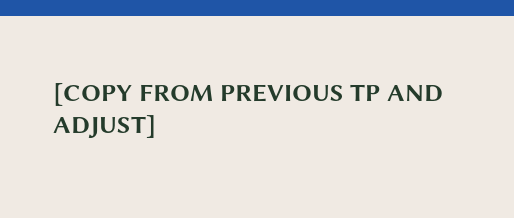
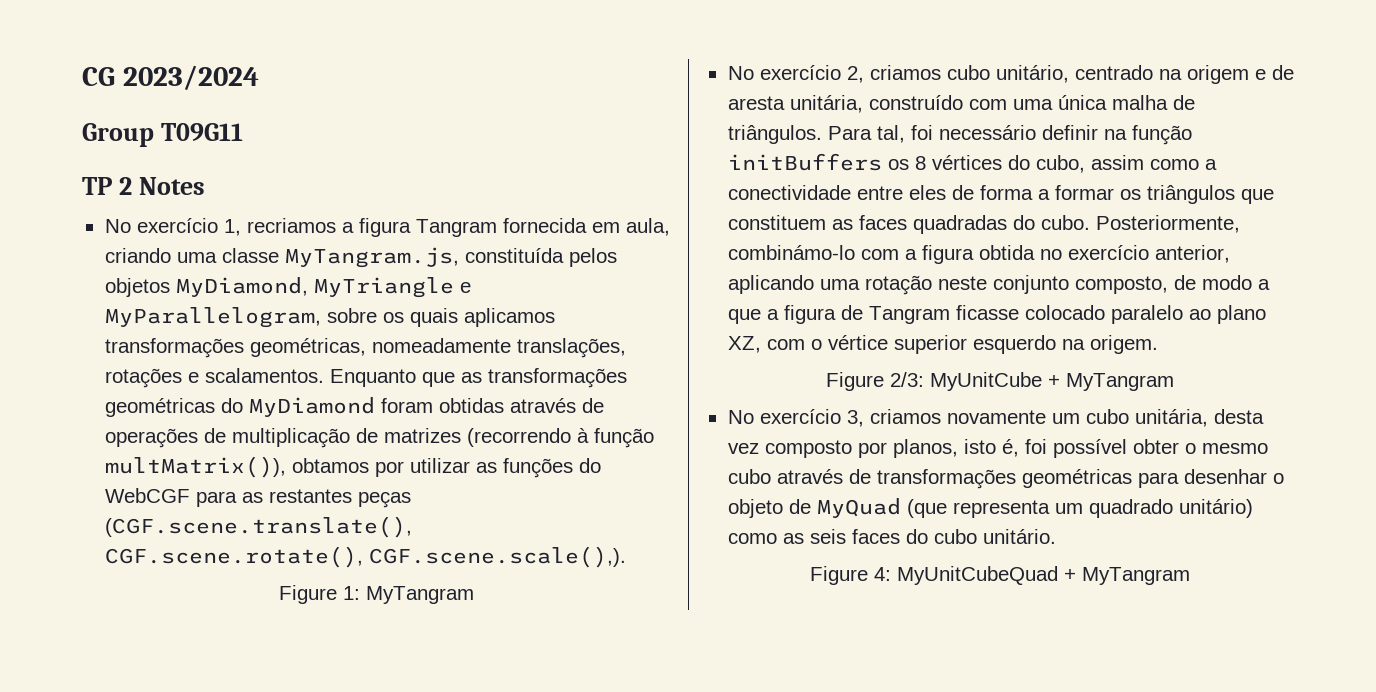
- [COPY FROM PREVIOUS TP AND ADJUST]
+ CG 2023/2024
+ Group T09G11
+ TP 2 Notes
+ No exercício 1, recriamos a figura Tangram fornecida em aula, criando uma classe MyTangram.js, constituída pelos objetos MyDiamond, MyTriangle e MyParallelogram, sobre os quais aplicamos transformações geométricas, nomeadamente translações, rotações e scalamentos. Enquanto que as transformações geométricas do MyDiamond foram obtidas através de operações de multiplicação de matrizes (recorrendo à função multMatrix()), obtamos por utilizar as funções do WebCGF para as restantes peças (CGF.scene.translate(), CGF.scene.rotate(), CGF.scene.scale(),).
+ Figure 1: MyTangram
+ No exercício 2, criamos cubo unitário, centrado na origem e de aresta unitária, construído com uma única malha de triângulos. Para tal, foi necessário definir na função initBuffers os 8 vértices do cubo, assim como a conectividade entre eles de forma a formar os triângulos que constituem as faces quadradas do cubo. Posteriormente, combinámo-lo com a figura obtida no exercício anterior, aplicando uma rotação neste conjunto composto, de modo a que a figura de Tangram ficasse colocado paralelo ao plano XZ, com o vértice superior esquerdo na origem.
+ Figure 2/3: MyUnitCube + MyTangram
+ No exercício 3, criamos novamente um cubo unitária, desta vez composto por planos, isto é, foi possível obter o mesmo cubo através de transformações geométricas para desenhar o objeto de MyQuad (que representa um quadrado unitário) como as seis faces do cubo unitário.
+ Figure 4: MyUnitCubeQuad + MyTangram

